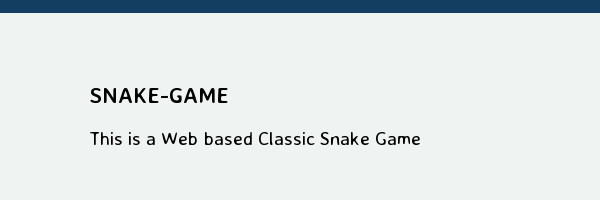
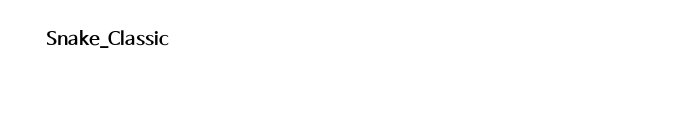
- SNAKE-GAME
- This is a Web based Classic Snake Game
+ Snake_Classic

